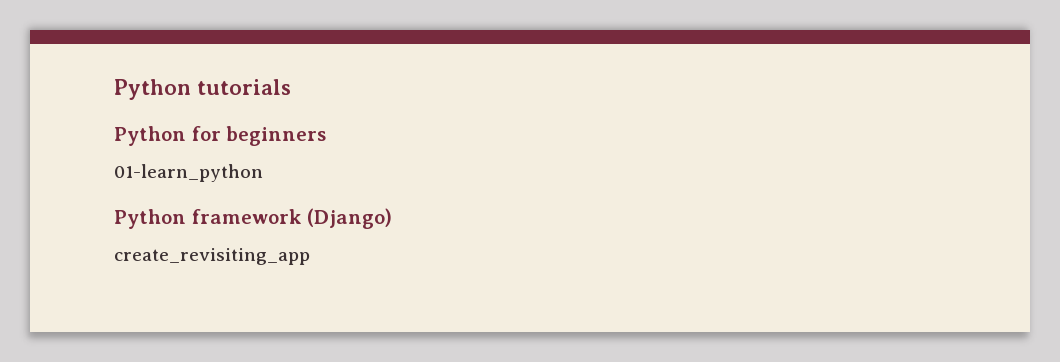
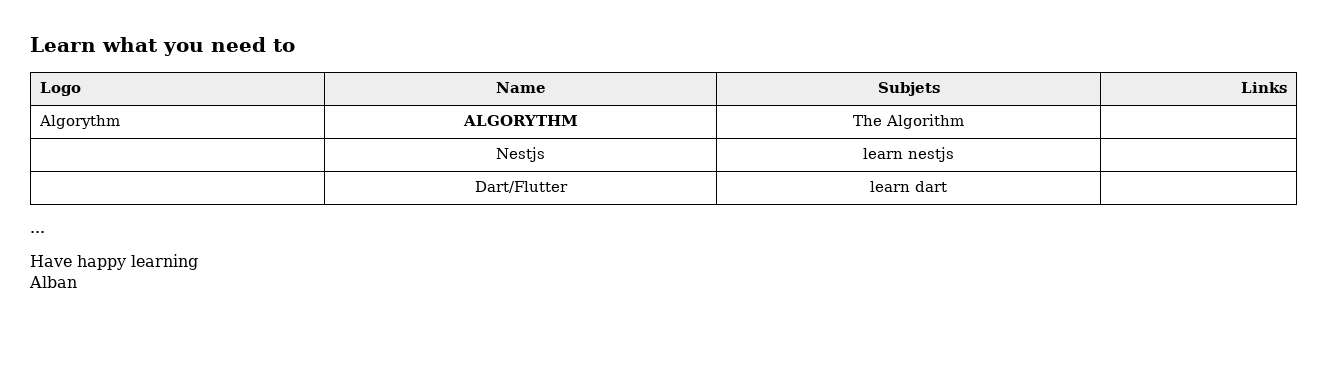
- Python tutorials
- Python for beginners
- 01-learn_python
- Python framework (Django)
- create_revisiting_app
+ Learn what you need to
+ Logo | Name | Subjets | Links
+ Algorythm | ALGORYTHM | The Algorithm |
+ | Nestjs | learn nestjs |
+ | Dart/Flutter | learn dart |
+ ...
+ Have happy learning
+ Alban

